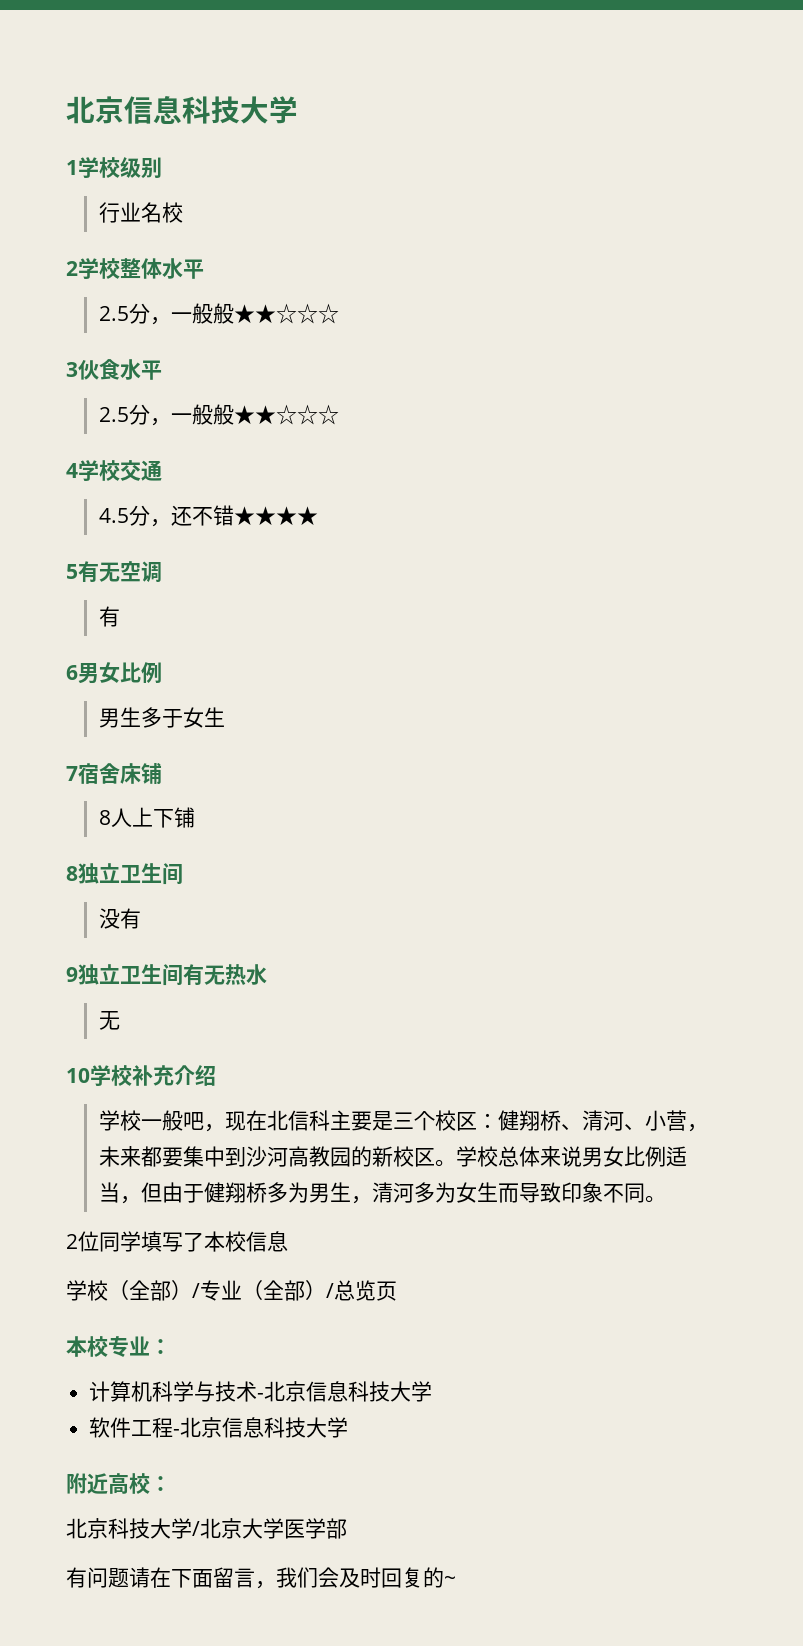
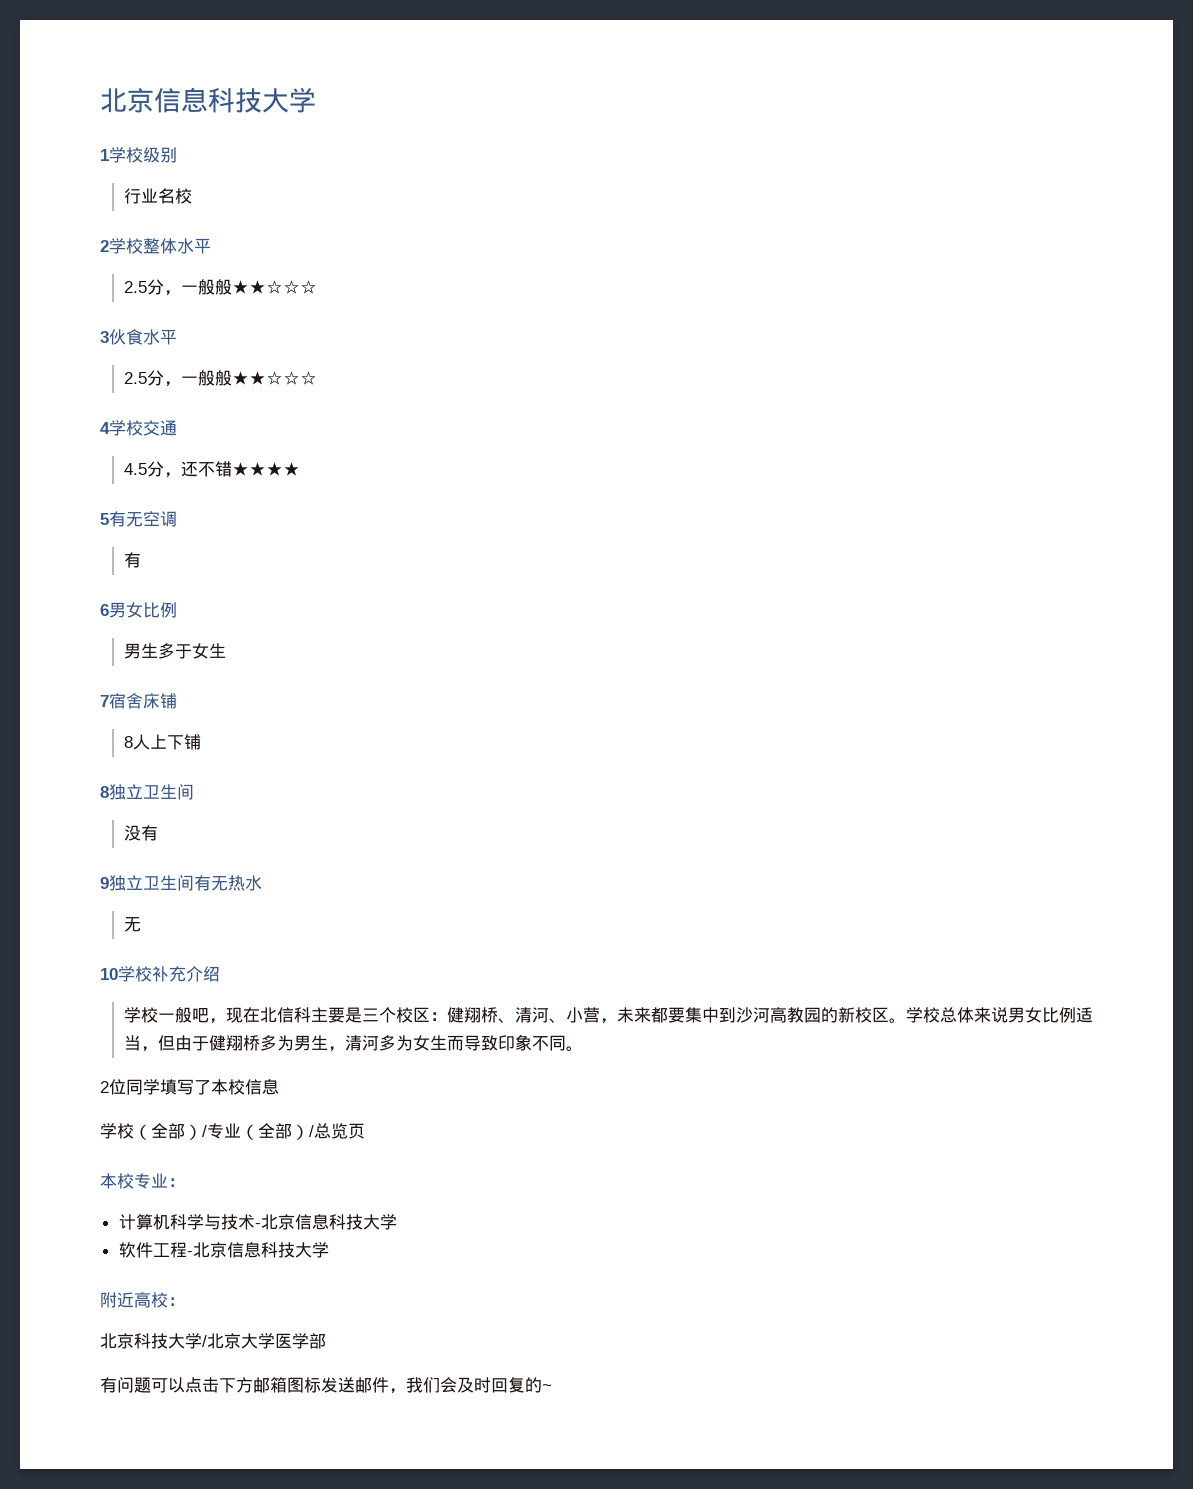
- 有问题请在下面留言，我们会及时回复的~
+ 有问题可以点击下方邮箱图标发送邮件，我们会及时回复的~

